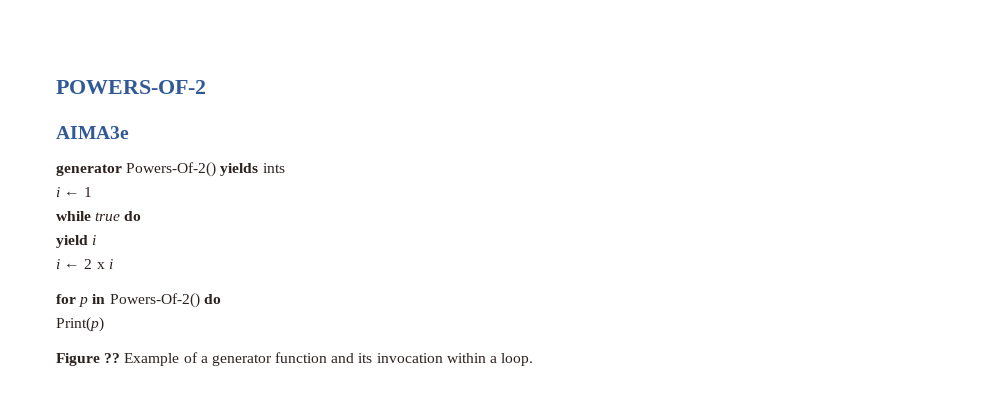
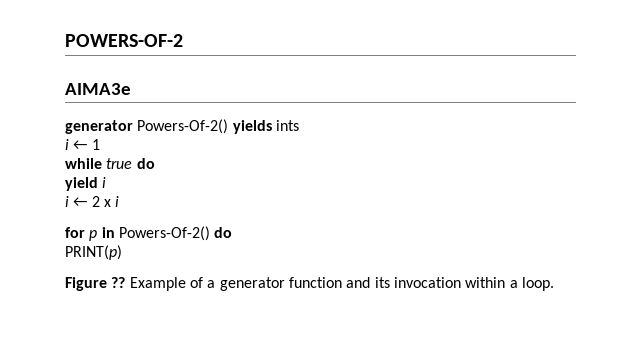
- Print(p)
+ PRINT(p)

